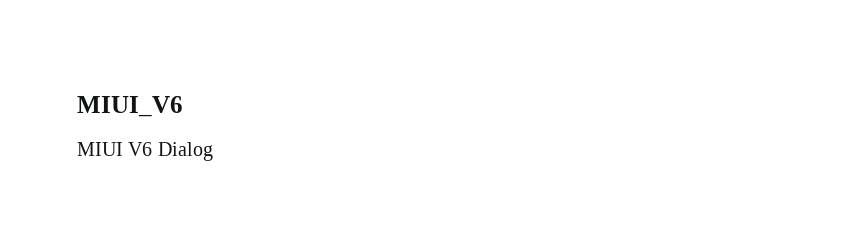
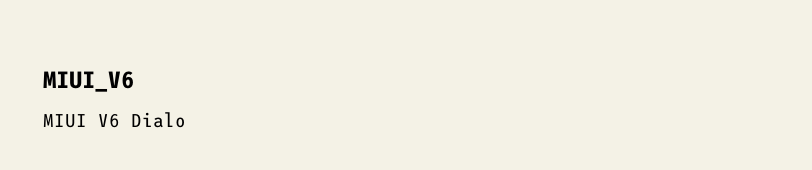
- MIUI V6 Dialog
+ MIUI V6 Dialo

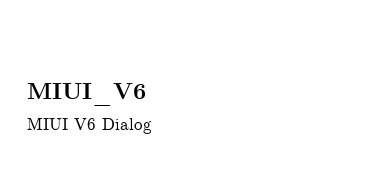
- MIUI V6 Dialo
+ MIUI V6 Dialog

